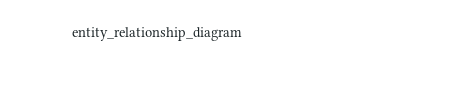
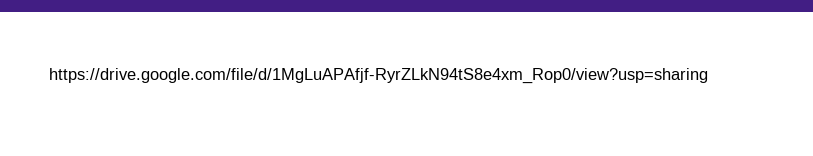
- entity_relationship_diagram
+ https://drive.google.com/file/d/1MgLuAPAfjf-RyrZLkN94tS8e4xm_Rop0/view?usp=sharing

